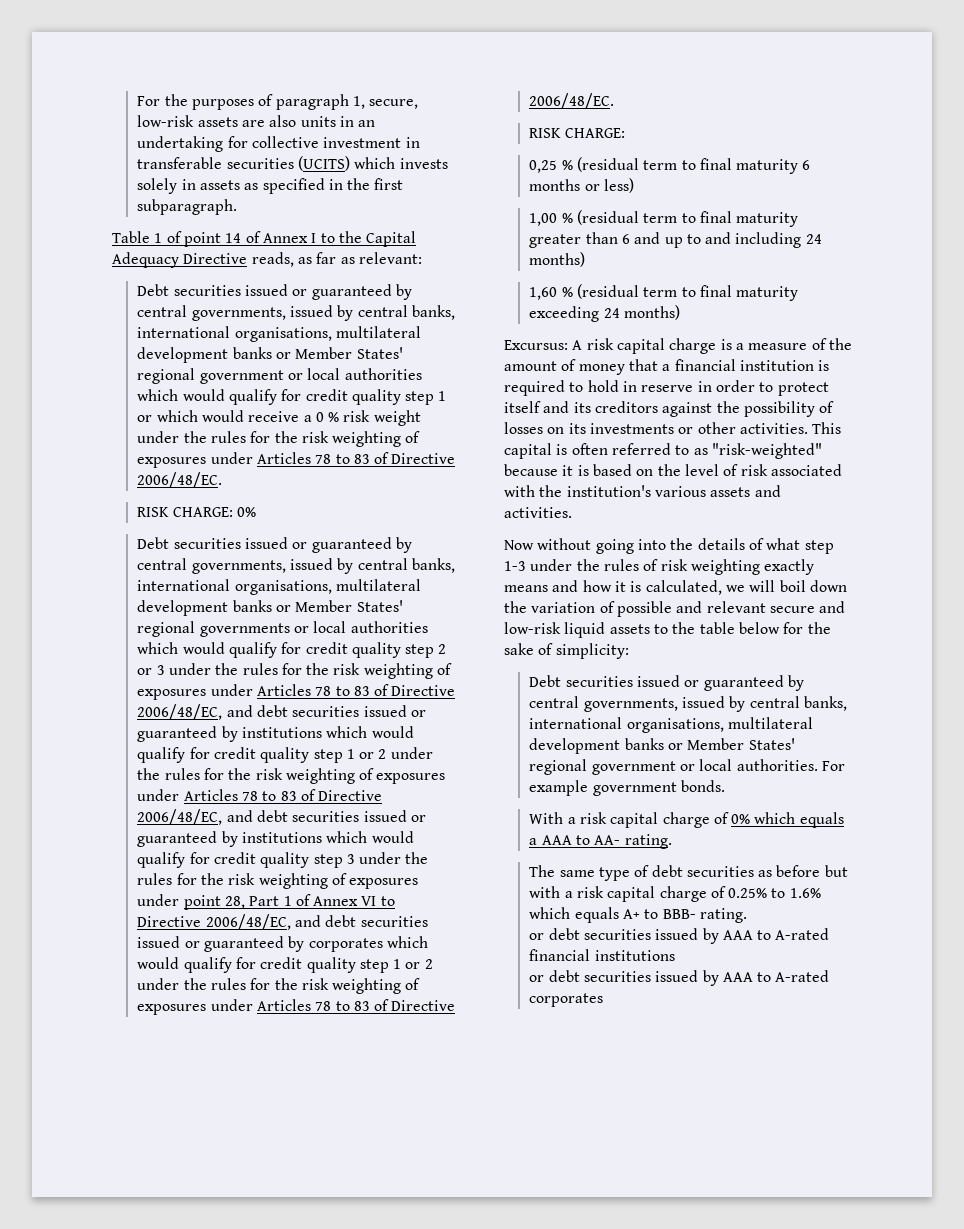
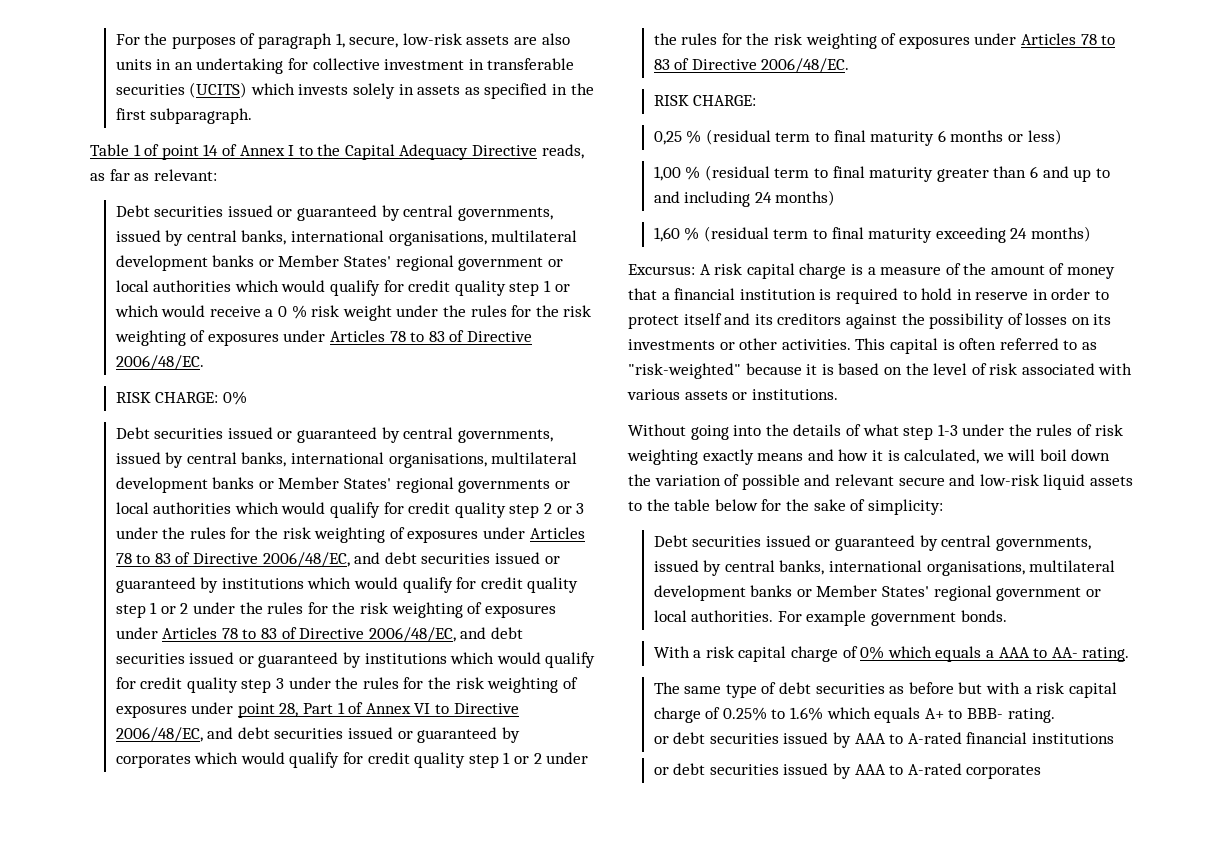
- This capital is often referred to as "risk-weighted" because it is based on the level of risk associated with the institution's various assets and activities.
- Now without going into the details of what step 1-3 under the rules of risk weighting exactly means and how it is calculated, we will boil down the variation of possible and relevant secure and low-risk liquid assets to the table below for the sake of simplicity:
+ This capital is often referred to as "risk-weighted" because it is based on the level of risk associated with various assets or institutions.
+ Without going into the details of what step 1-3 under the rules of risk weighting exactly means and how it is calculated, we will boil down the variation of possible and relevant secure and low-risk liquid assets to the table below for the sake of simplicity:

